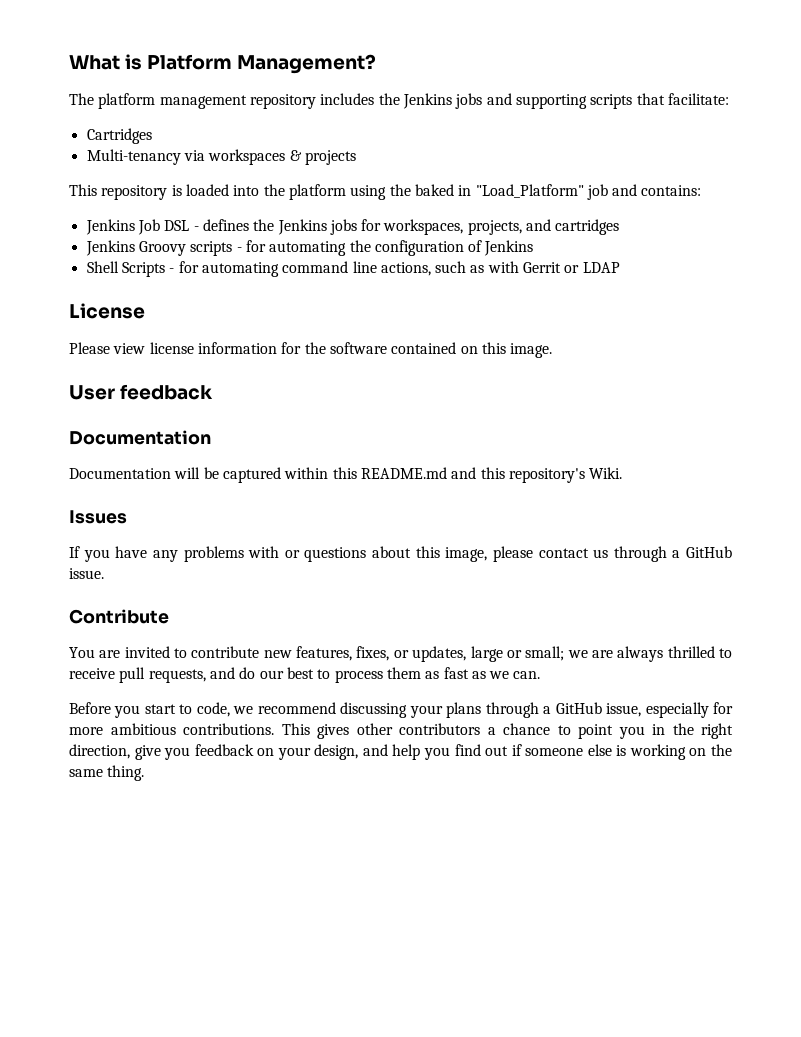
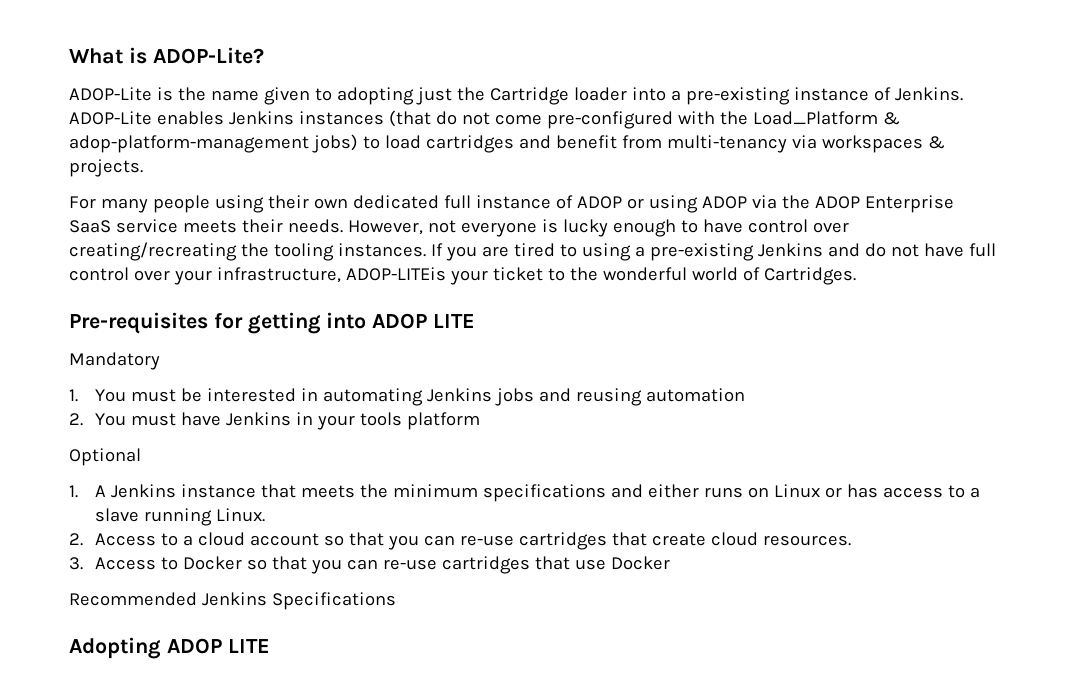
- What is Platform Management?
- The platform management repository includes the Jenkins jobs and supporting scripts that facilitate:
- Cartridges
- Multi-tenancy via workspaces & projects
- This repository is loaded into the platform using the baked in "Load_Platform" job and contains:
- Jenkins Job DSL - defines the Jenkins jobs for workspaces, projects, and cartridges
- Jenkins Groovy scripts - for automating the configuration of Jenkins
- Shell Scripts - for automating command line actions, such as with Gerrit or LDAP
- License
- Please view license information for the software contained on this image.
- User feedback
- Documentation
- Documentation will be captured within this README.md and this repository's Wiki.
- Issues
- If you have any problems with or questions about this image, please contact us through a GitHub issue.
- Contribute
- You are invited to contribute new features, fixes, or updates, large or small; we are always thrilled to receive pull requests, and do our best to process them as fast as we can.
- Before you start to code, we recommend discussing your plans through a GitHub issue, especially for more ambitious contributions. This gives other contributors a chance to point you in the right direction, give you feedback on your design, and help you find out if someone else is working on the same thing.
+ What is ADOP-Lite?
+ ADOP-Lite is the name given to adopting just the Cartridge loader into a pre-existing instance of Jenkins. ADOP-Lite enables Jenkins instances (that do not come pre-configured with the Load_Platform & adop-platform-management jobs) to load cartridges and benefit from multi-tenancy via workspaces & projects.
+ For many people using their own dedicated full instance of ADOP or using ADOP via the ADOP Enterprise SaaS service meets their needs. However, not everyone is lucky enough to have control over creating/recreating the tooling instances. If you are tired to using a pre-existing Jenkins and do not have full control over your infrastructure, ADOP-LITEis your ticket to the wonderful world of Cartridges.
+ Pre-requisites for getting into ADOP LITE
+ Mandatory
+ 1. You must be interested in automating Jenkins jobs and reusing automation
+ 2. You must have Jenkins in your tools platform
+ Optional
+ 1. A Jenkins instance that meets the minimum specifications and either runs on Linux or has access to a slave running Linux.
+ 2. Access to a cloud account so that you can re-use cartridges that create cloud resources.
+ 3. Access to Docker so that you can re-use cartridges that use Docker
+ Recommended Jenkins Specifications
+ Adopting ADOP LITE

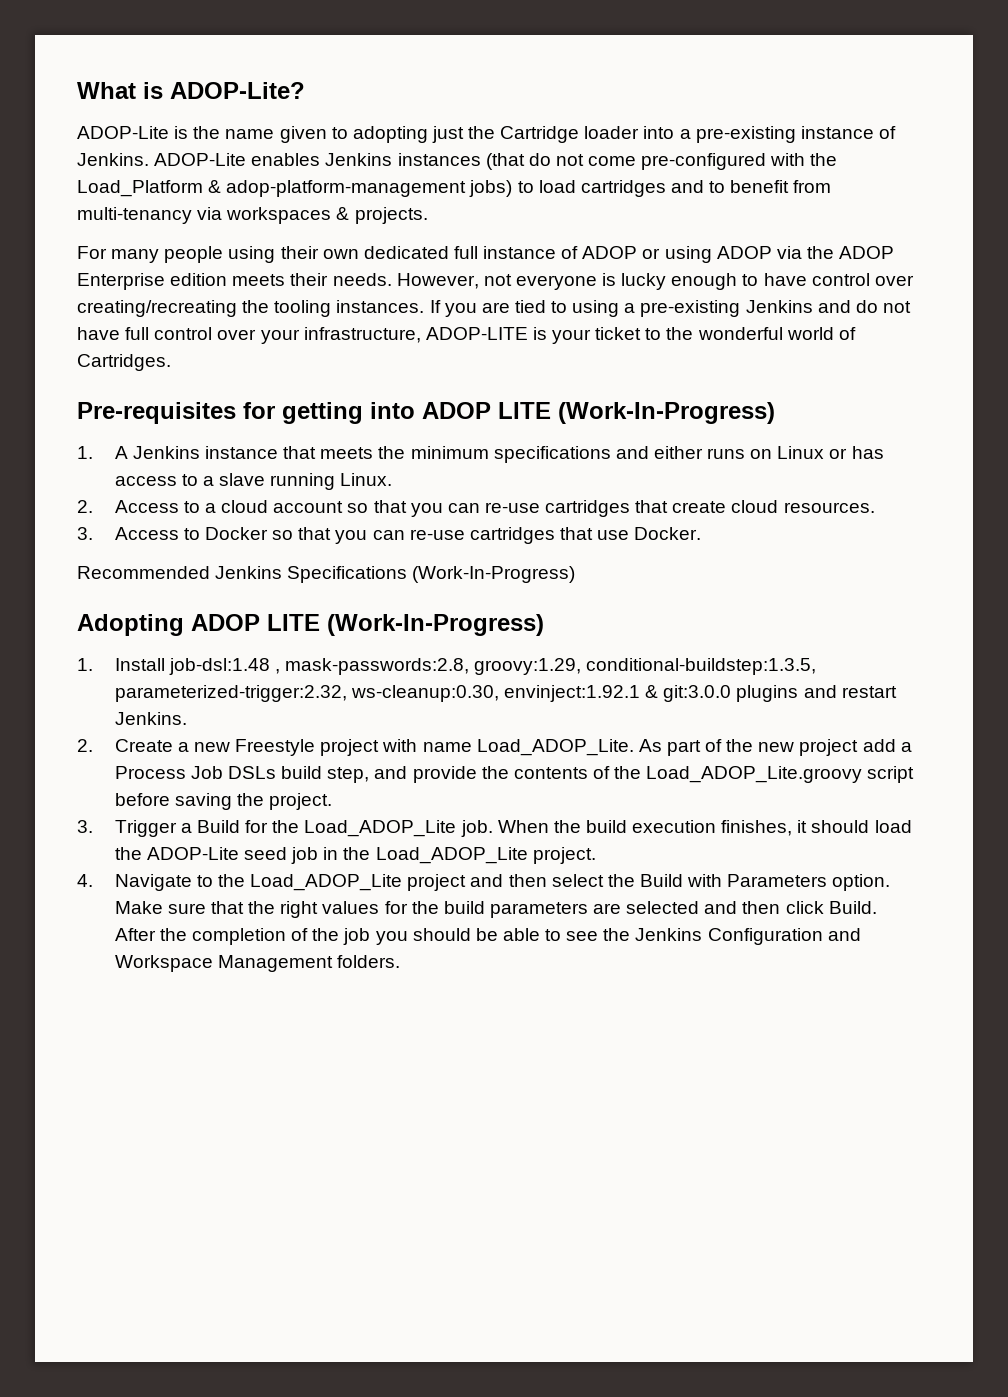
- ADOP-Lite enables Jenkins instances (that do not come pre-configured with the Load_Platform & adop-platform-management jobs) to load cartridges and benefit from multi-tenancy via workspaces & projects.
+ ADOP-Lite enables Jenkins instances (that do not come pre-configured with the Load_Platform & adop-platform-management jobs) to load cartridges and to benefit from multi-tenancy via workspaces & projects.
- For many people using their own dedicated full instance of ADOP or using ADOP via the ADOP Enterprise SaaS service meets their needs.
+ For many people using their own dedicated full instance of ADOP or using ADOP via the ADOP Enterprise edition meets their needs.
- If you are tired to using a pre-existing Jenkins and do not have full control over your infrastructure, ADOP-LITEis your ticket to the wonderful world of Cartridges.
+ If you are tied to using a pre-existing Jenkins and do not have full control over your infrastructure, ADOP-LITE is your ticket to the wonderful world of Cartridges.
- Pre-requisites for getting into ADOP LITE
- Mandatory
- 1. You must be interested in automating Jenkins jobs and reusing automation
- 2. You must have Jenkins in your tools platform
- Optional
+ Pre-requisites for getting into ADOP LITE (Work-In-Progress)
- 3. Access to Docker so that you can re-use cartridges that use Docker
+ 3. Access to Docker so that you can re-use cartridges that use Docker.
- Recommended Jenkins Specifications
+ Recommended Jenkins Specifications (Work-In-Progress)
- Adopting ADOP LITE
+ Adopting ADOP LITE (Work-In-Progress)
+ 1. Install job-dsl:1.48 , mask-passwords:2.8, groovy:1.29, conditional-buildstep:1.3.5, parameterized-trigger:2.32, ws-cleanup:0.30, envinject:1.92.1 & git:3.0.0 plugins and restart Jenkins.
+ 2. Create a new Freestyle project with name Load_ADOP_Lite. As part of the new project add a Process Job DSLs build step, and provide the contents of the Load_ADOP_Lite.groovy script before saving the project.
+ 3. Trigger a Build for the Load_ADOP_Lite job. When the build execution finishes, it should load the ADOP-Lite seed job in the Load_ADOP_Lite project.
+ 4. Navigate to the Load_ADOP_Lite project and then select the Build with Parameters option. Make sure that the right values for the build parameters are selected and then click Build. After the completion of the job you should be able to see the Jenkins Configuration and Workspace Management folders.

